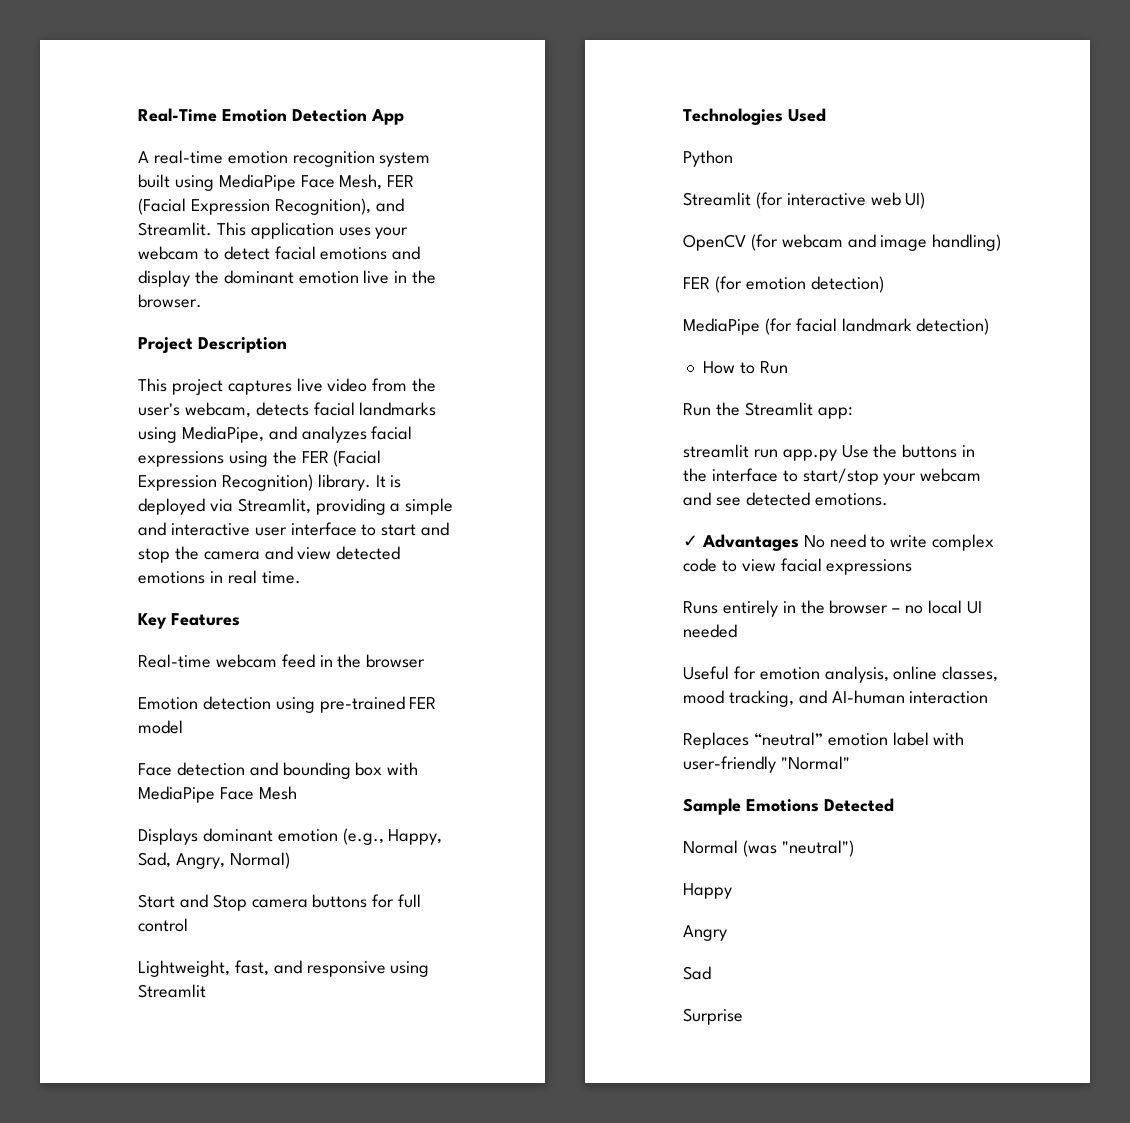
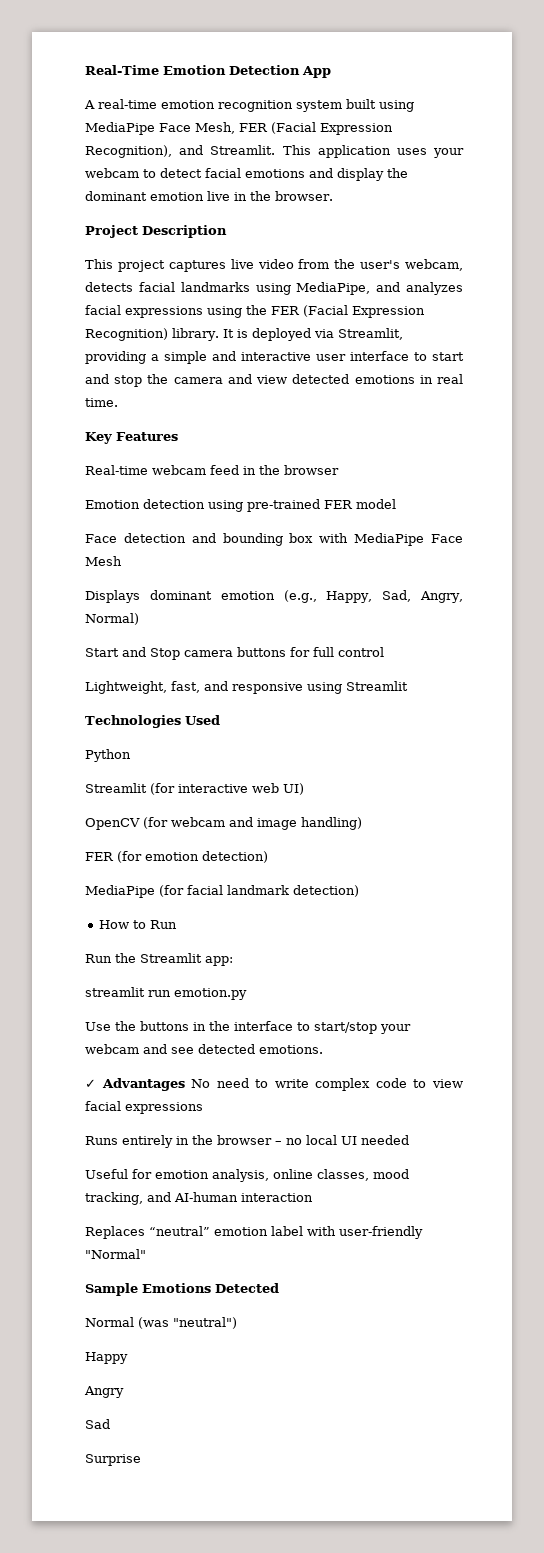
- streamlit run app.py Use the buttons in the interface to start/stop your webcam and see detected emotions.
+ streamlit run emotion.py
+ Use the buttons in the interface to start/stop your webcam and see detected emotions.

